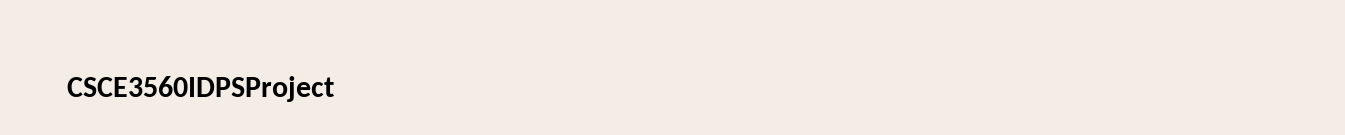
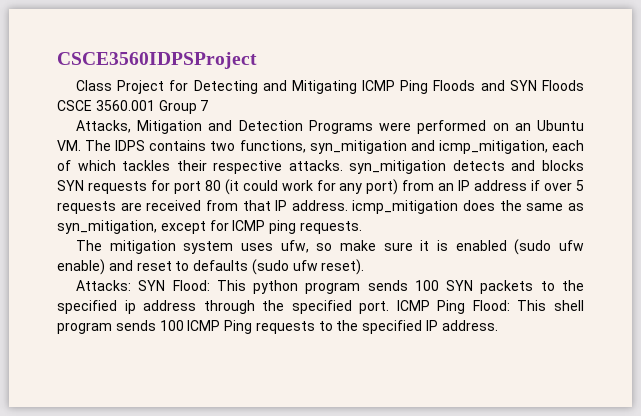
+ Class Project for Detecting and Mitigating ICMP Ping Floods and SYN Floods CSCE 3560.001 Group 7
+ Attacks, Mitigation and Detection Programs were performed on an Ubuntu VM. The IDPS contains two functions, syn_mitigation and icmp_mitigation, each of which tackles their respective attacks. syn_mitigation detects and blocks SYN requests for port 80 (it could work for any port) from an IP address if over 5 requests are received from that IP address. icmp_mitigation does the same as syn_mitigation, except for ICMP ping requests.
+ The mitigation system uses ufw, so make sure it is enabled (sudo ufw enable) and reset to defaults (sudo ufw reset).
+ Attacks: SYN Flood: This python program sends 100 SYN packets to the specified ip address through the specified port. ICMP Ping Flood: This shell program sends 100 ICMP Ping requests to the specified IP address.

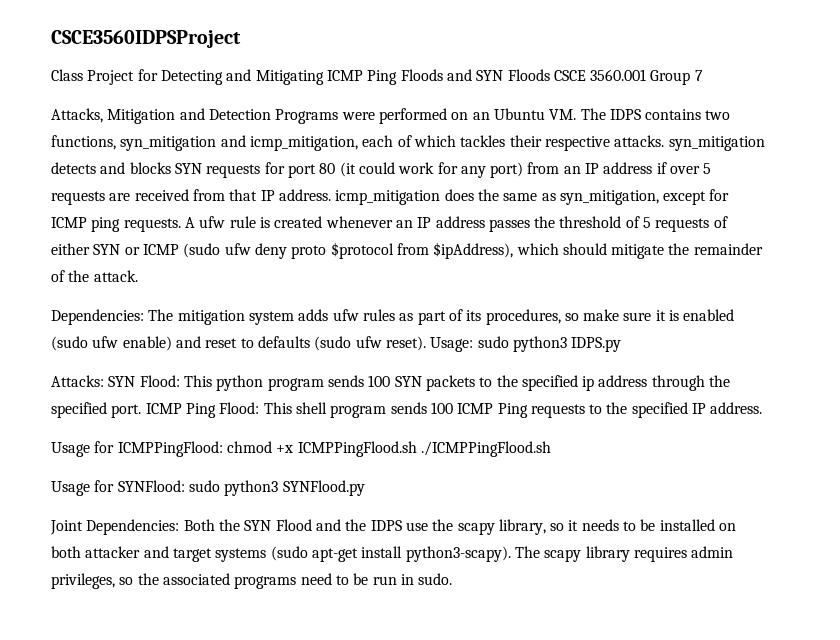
- Attacks, Mitigation and Detection Programs were performed on an Ubuntu VM. The IDPS contains two functions, syn_mitigation and icmp_mitigation, each of which tackles their respective attacks. syn_mitigation detects and blocks SYN requests for port 80 (it could work for any port) from an IP address if over 5 requests are received from that IP address. icmp_mitigation does the same as syn_mitigation, except for ICMP ping requests.
- The mitigation system uses ufw, so make sure it is enabled (sudo ufw enable) and reset to defaults (sudo ufw reset).
+ Attacks, Mitigation and Detection Programs were performed on an Ubuntu VM. The IDPS contains two functions, syn_mitigation and icmp_mitigation, each of which tackles their respective attacks. syn_mitigation detects and blocks SYN requests for port 80 (it could work for any port) from an IP address if over 5 requests are received from that IP address. icmp_mitigation does the same as syn_mitigation, except for ICMP ping requests. A ufw rule is created whenever an IP address passes the threshold of 5 requests of either SYN or ICMP (sudo ufw deny proto $protocol from $ipAddress), which should mitigate the remainder of the attack.
+ Dependencies: The mitigation system adds ufw rules as part of its procedures, so make sure it is enabled (sudo ufw enable) and reset to defaults (sudo ufw reset). Usage: sudo python3 IDPS.py
+ Usage for ICMPPingFlood: chmod +x ICMPPingFlood.sh ./ICMPPingFlood.sh
+ Usage for SYNFlood: sudo python3 SYNFlood.py
+ Joint Dependencies: Both the SYN Flood and the IDPS use the scapy library, so it needs to be installed on both attacker and target systems (sudo apt-get install python3-scapy). The scapy library requires admin privileges, so the associated programs need to be run in sudo.

